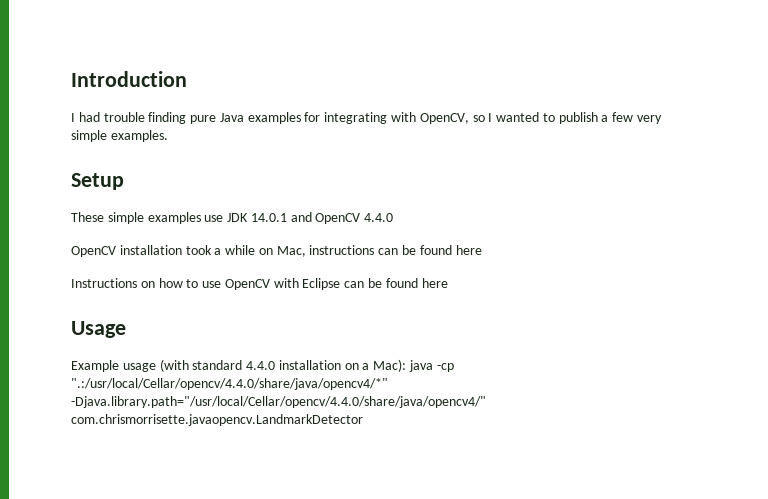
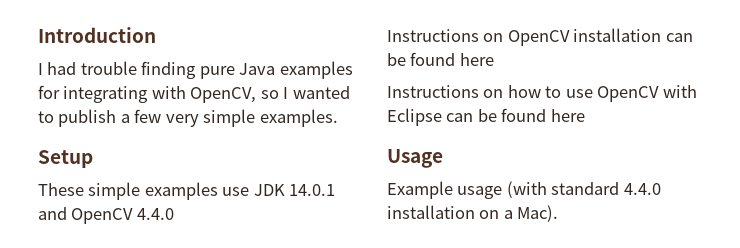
- OpenCV installation took a while on Mac, instructions can be found here
+ Instructions on OpenCV installation can be found here
- Example usage (with standard 4.4.0 installation on a Mac): java -cp ".:/usr/local/Cellar/opencv/4.4.0/share/java/opencv4/*" -Djava.library.path="/usr/local/Cellar/opencv/4.4.0/share/java/opencv4/" com.chrismorrisette.javaopencv.LandmarkDetector
+ Example usage (with standard 4.4.0 installation on a Mac).

